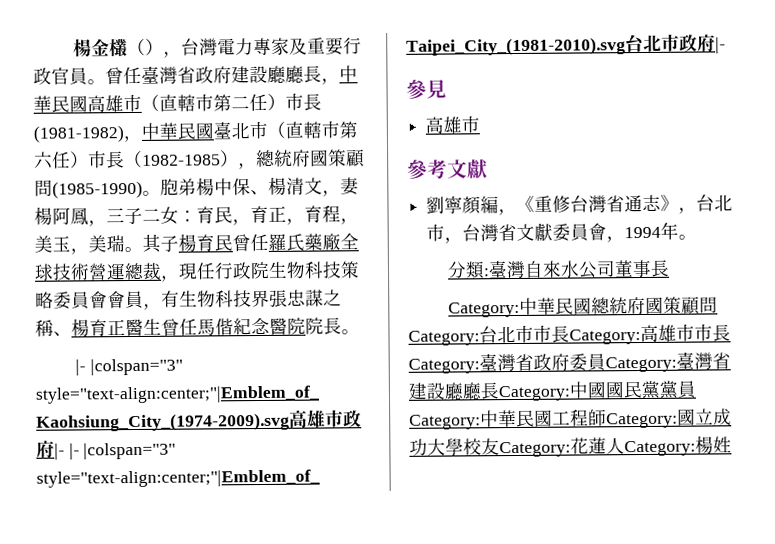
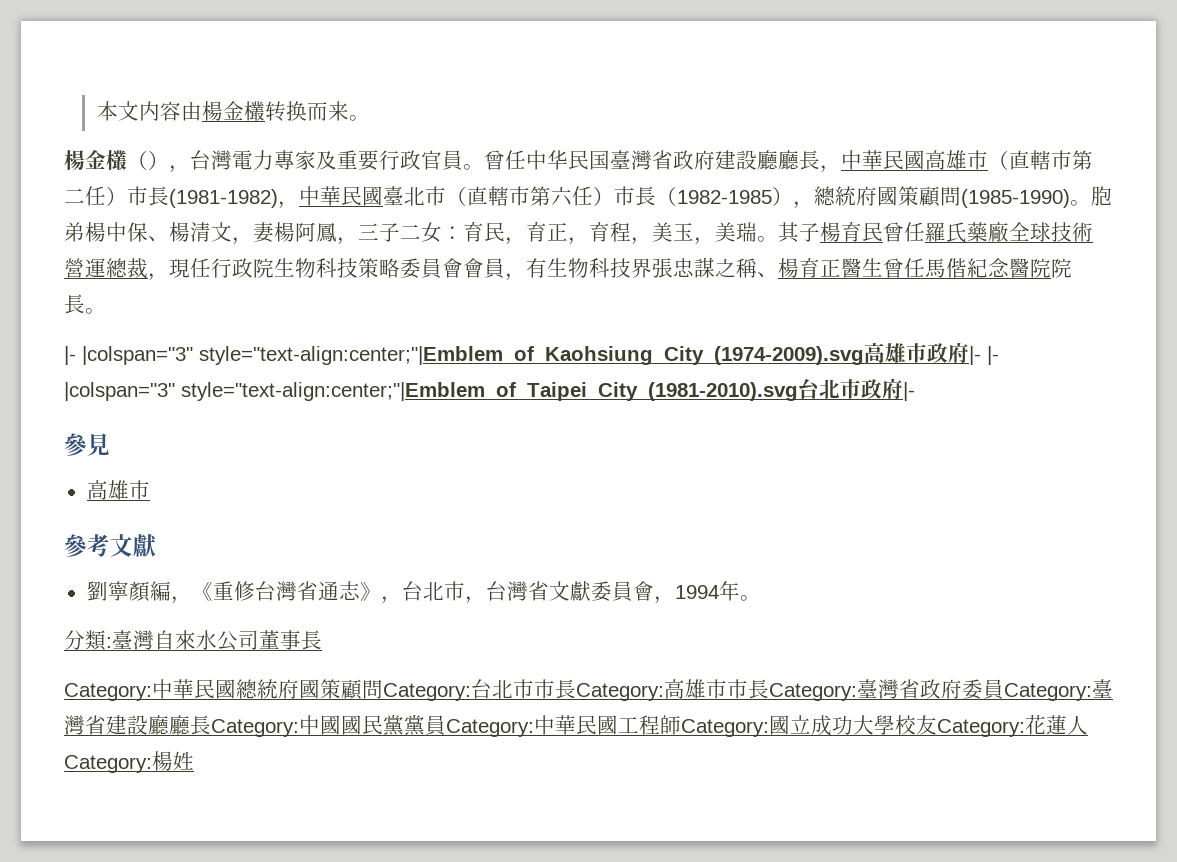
+ 本文内容由楊金欉转换而来。
- 曾任臺灣省政府建設廳廳長，中華民國高雄市（直轄市第二任）市長(1981-1982)，中華民國臺北市（直轄市第六任）市長（1982-1985），總統府國策顧問(1985-1990)。
+ 曾任中华民国臺灣省政府建設廳廳長，中華民國高雄市（直轄市第二任）市長(1981-1982)，中華民國臺北市（直轄市第六任）市長（1982-1985），總統府國策顧問(1985-1990)。

